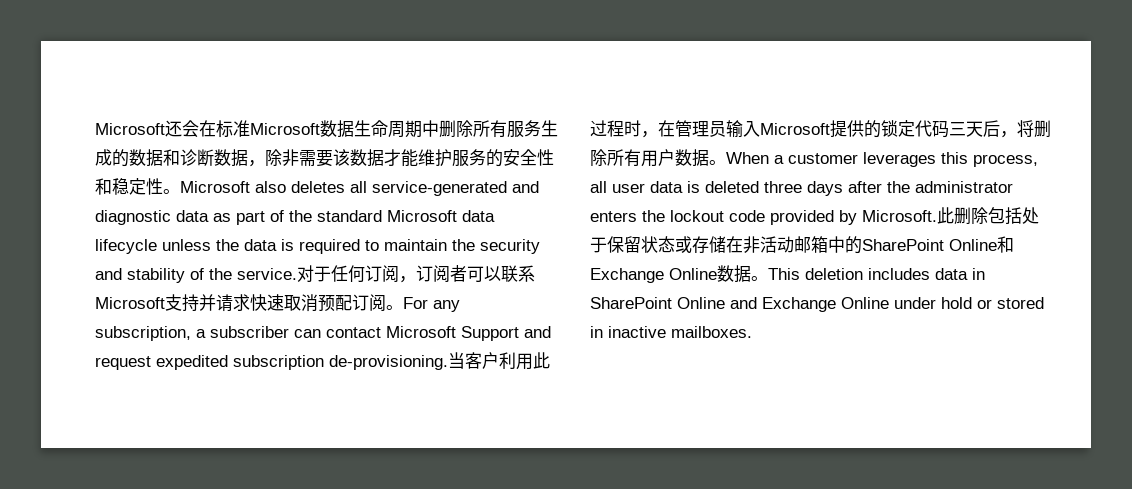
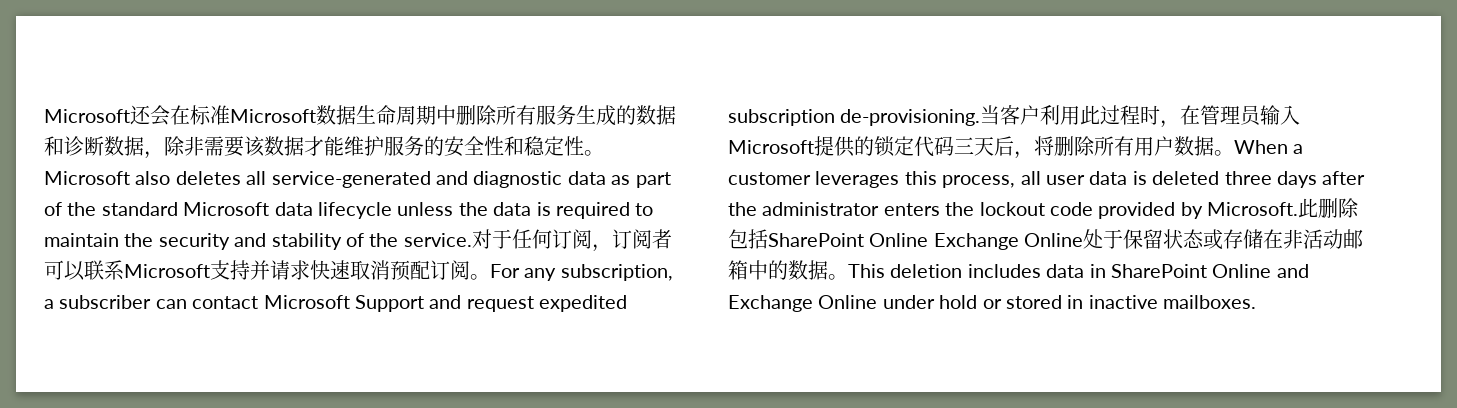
- 此删除包括处于保留状态或存储在非活动邮箱中的SharePoint Online和Exchange Online数据。
+ 此删除包括SharePoint Online Exchange Online处于保留状态或存储在非活动邮箱中的数据。

